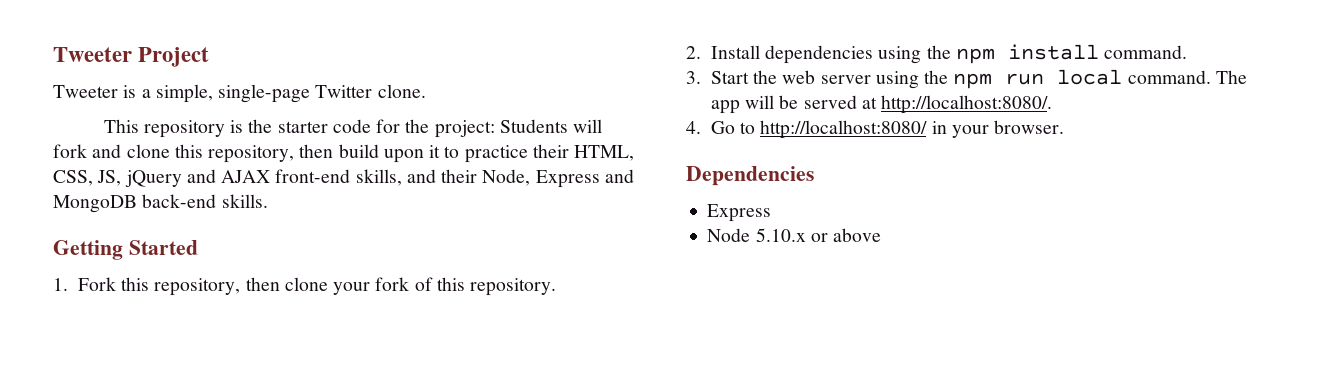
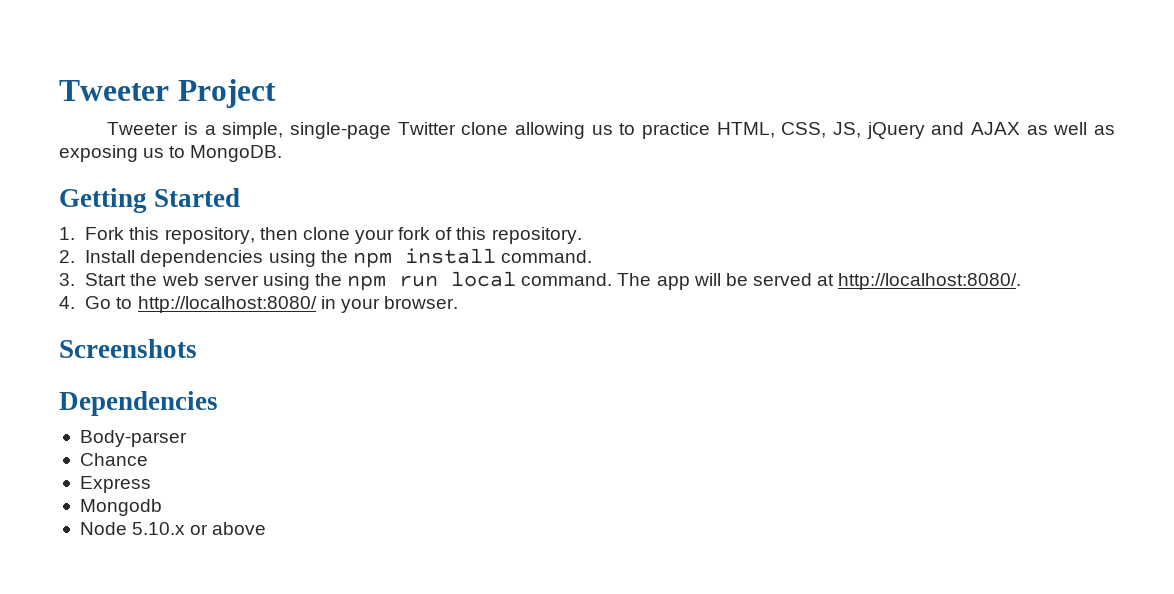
- Tweeter is a simple, single-page Twitter clone.
- This repository is the starter code for the project: Students will fork and clone this repository, then build upon it to practice their HTML, CSS, JS, jQuery and AJAX front-end skills, and their Node, Express and MongoDB back-end skills.
+ Tweeter is a simple, single-page Twitter clone allowing us to practice HTML, CSS, JS, jQuery and AJAX as well as exposing us to MongoDB.
+ Screenshots
  Dependencies
+ Body-parser
+ Chance
  Express
+ Mongodb

